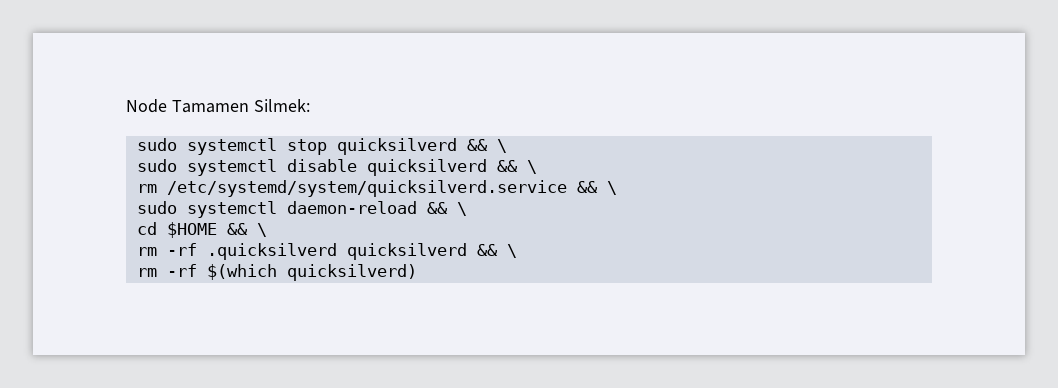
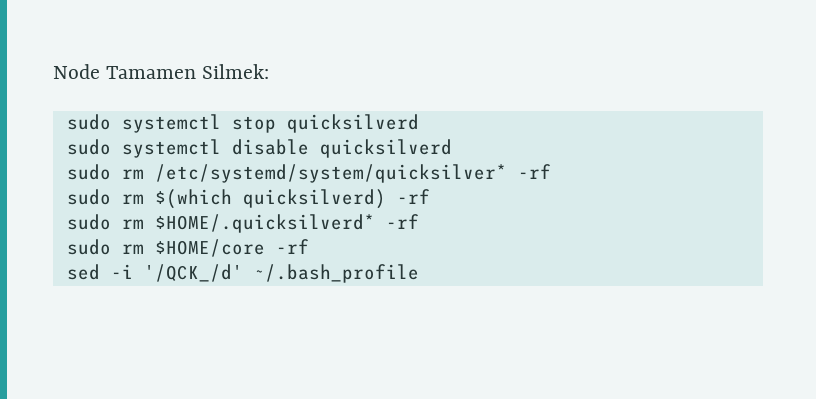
- sudo systemctl stop quicksilverd && \
+ sudo systemctl stop quicksilverd
- sudo systemctl disable quicksilverd && \
- rm /etc/systemd/system/quicksilverd.service && \
- sudo systemctl daemon-reload && \
- cd $HOME && \
- rm -rf .quicksilverd quicksilverd && \
- rm -rf $(which quicksilverd)
+ sudo systemctl disable quicksilverd
+ sudo rm /etc/systemd/system/quicksilver* -rf
+ sudo rm $(which quicksilverd) -rf
+ sudo rm $HOME/.quicksilverd* -rf
+ sudo rm $HOME/core -rf
+ sed -i '/QCK_/d' ~/.bash_profile

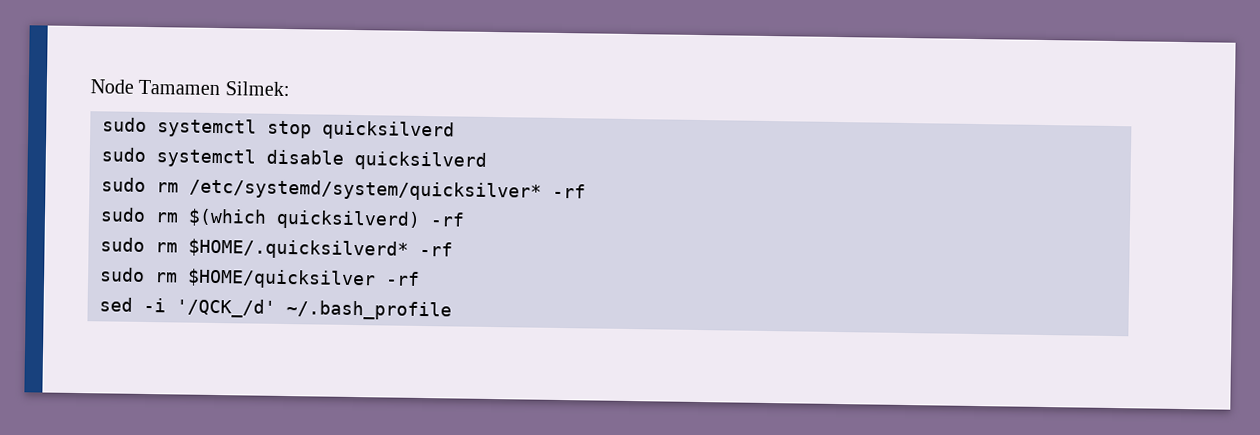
- sudo rm $HOME/core -rf
+ sudo rm $HOME/quicksilver -rf

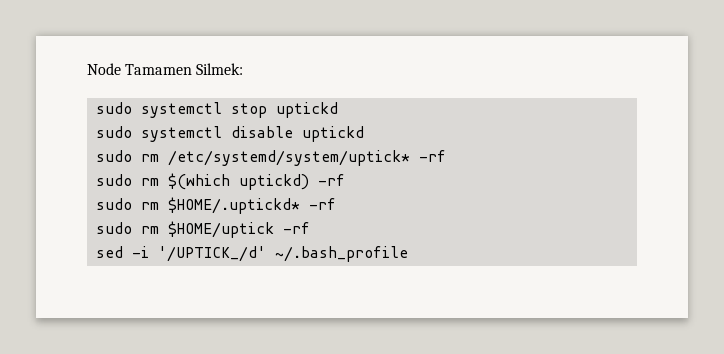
- sudo systemctl stop quicksilverd
+ sudo systemctl stop uptickd
- sudo systemctl disable quicksilverd
- sudo rm /etc/systemd/system/quicksilver* -rf
+ sudo systemctl disable uptickd
+ sudo rm /etc/systemd/system/uptick* -rf
- sudo rm $(which quicksilverd) -rf
- sudo rm $HOME/.quicksilverd* -rf
- sudo rm $HOME/quicksilver -rf
+ sudo rm $(which uptickd) -rf
+ sudo rm $HOME/.uptickd* -rf
+ sudo rm $HOME/uptick -rf
- sed -i '/QCK_/d' ~/.bash_profile
+ sed -i '/UPTICK_/d' ~/.bash_profile

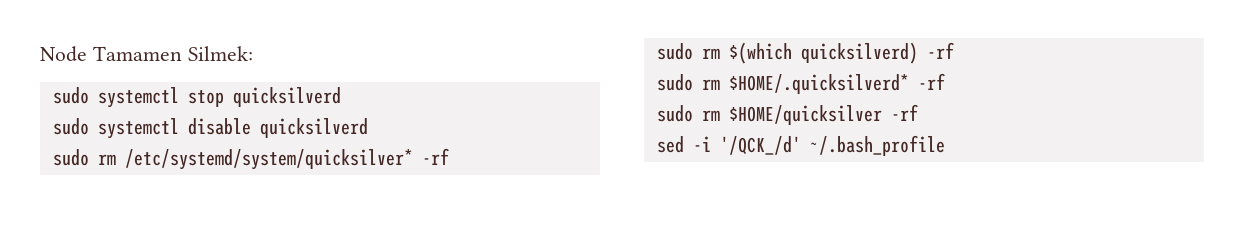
- sudo systemctl stop uptickd
+ sudo systemctl stop quicksilverd
- sudo systemctl disable uptickd
- sudo rm /etc/systemd/system/uptick* -rf
+ sudo systemctl disable quicksilverd
+ sudo rm /etc/systemd/system/quicksilver* -rf
- sudo rm $(which uptickd) -rf
- sudo rm $HOME/.uptickd* -rf
- sudo rm $HOME/uptick -rf
+ sudo rm $(which quicksilverd) -rf
+ sudo rm $HOME/.quicksilverd* -rf
+ sudo rm $HOME/quicksilver -rf
- sed -i '/UPTICK_/d' ~/.bash_profile
+ sed -i '/QCK_/d' ~/.bash_profile

